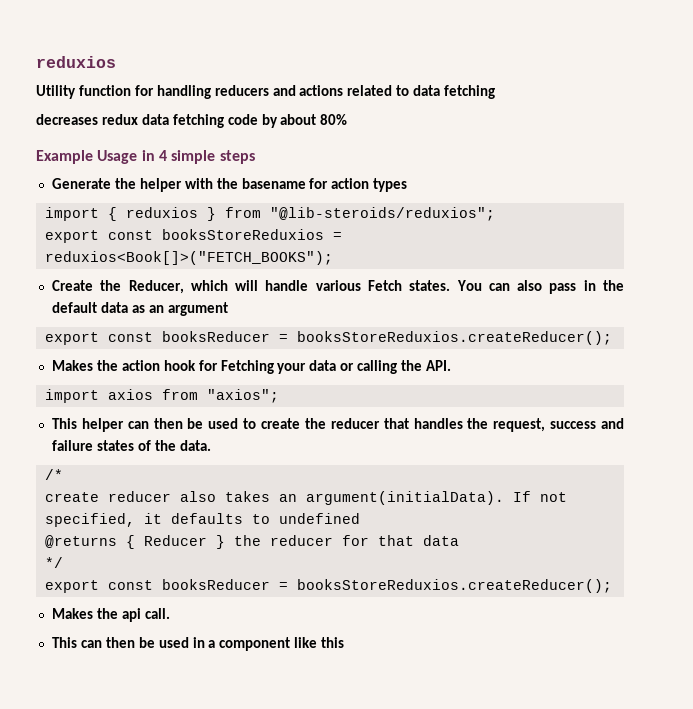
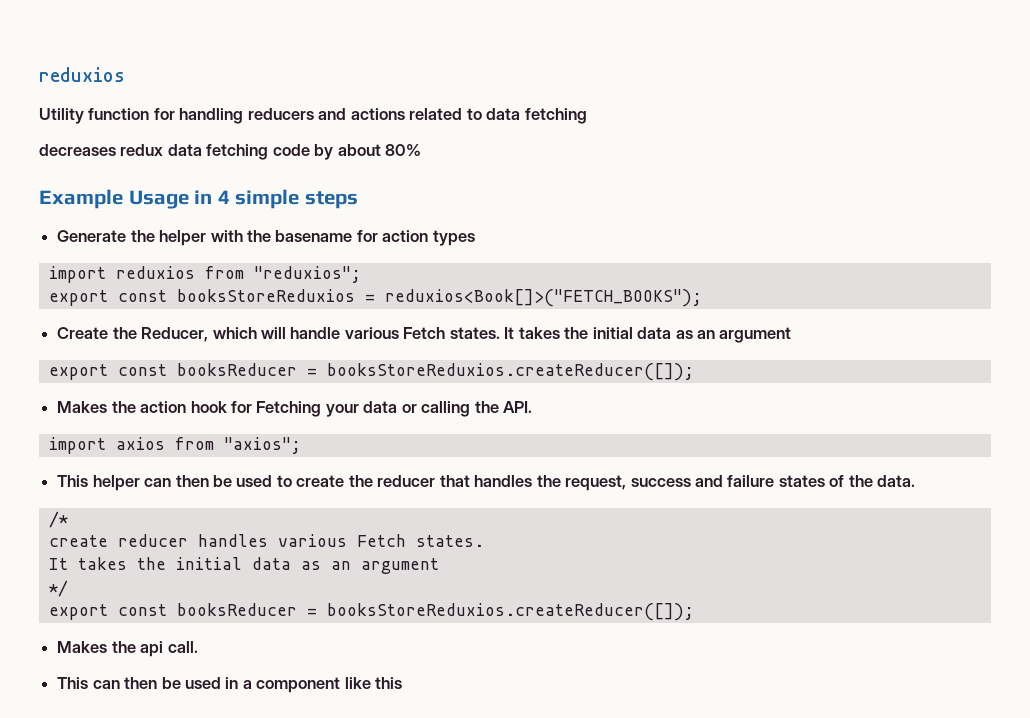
- import { reduxios } from "@lib-steroids/reduxios";
+ import reduxios from "reduxios";
- Create the Reducer, which will handle various Fetch states. You can also pass in the default data as an argument
- export const booksReducer = booksStoreReduxios.createReducer();
+ Create the Reducer, which will handle various Fetch states. It takes the initial data as an argument
+ export const booksReducer = booksStoreReduxios.createReducer([]);
- create reducer also takes an argument(initialData). If not specified, it defaults to undefined
- @returns { Reducer } the reducer for that data
+ create reducer handles various Fetch states.
+ It takes the initial data as an argument
  */
- export const booksReducer = booksStoreReduxios.createReducer();
+ export const booksReducer = booksStoreReduxios.createReducer([]);

